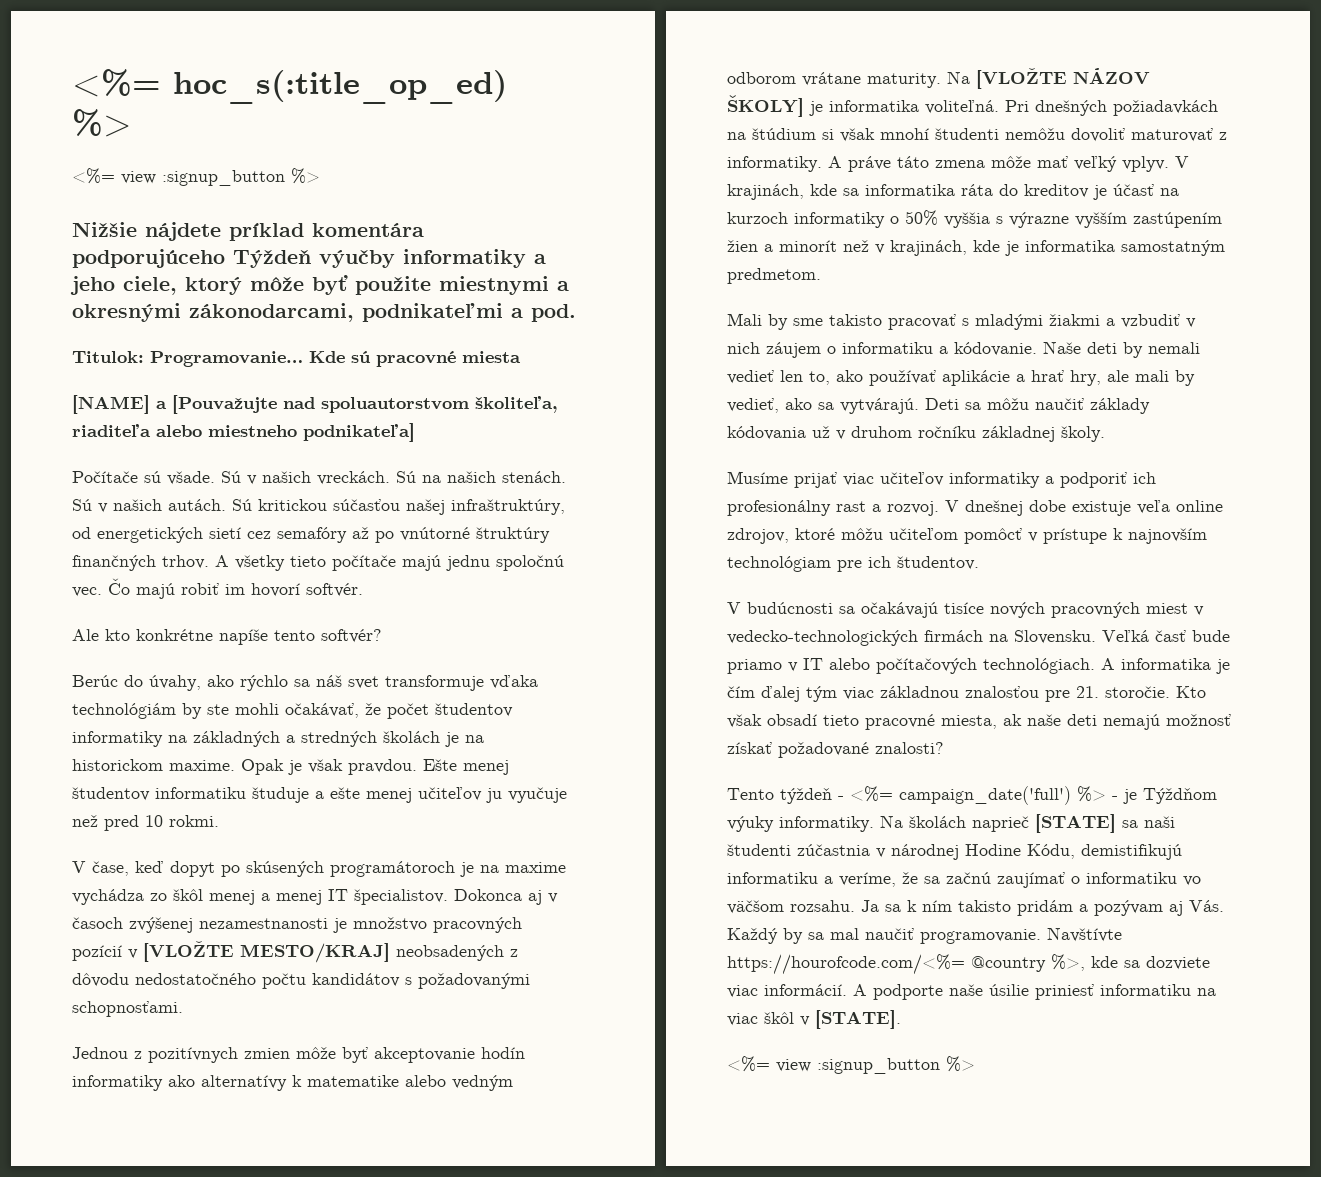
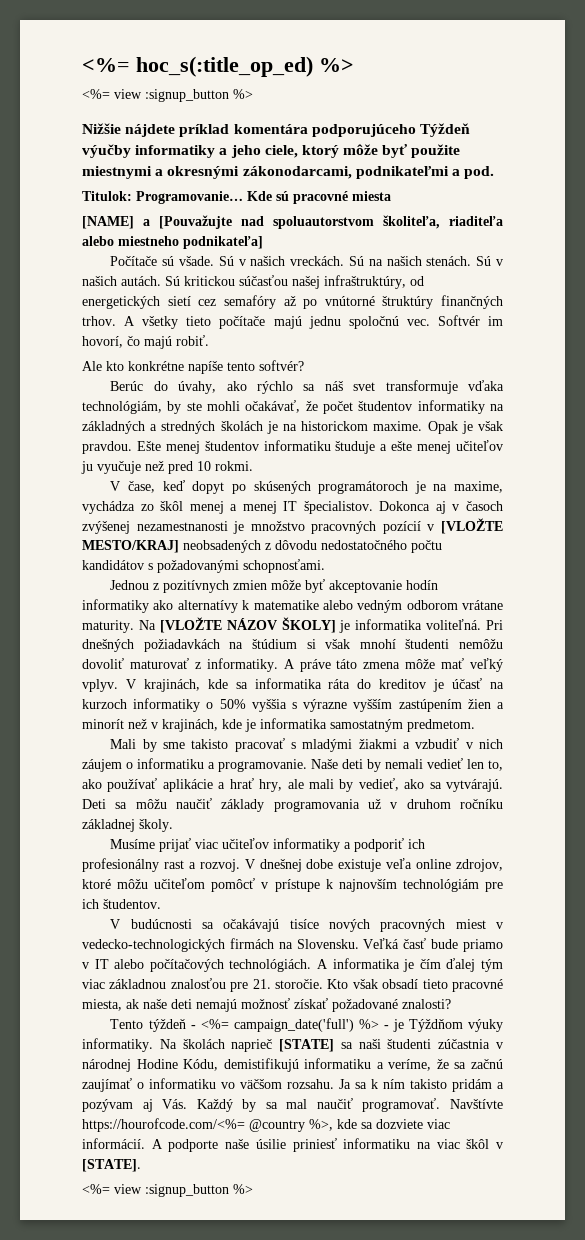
- Čo majú robiť im hovorí softvér.
+ Softvér im hovorí, čo majú robiť.
- Berúc do úvahy, ako rýchlo sa náš svet transformuje vďaka technológiám by ste mohli očakávať, že počet študentov informatiky na základných a stredných školách je na historickom maxime.
+ Berúc do úvahy, ako rýchlo sa náš svet transformuje vďaka technológiám, by ste mohli očakávať, že počet študentov informatiky na základných a stredných školách je na historickom maxime.
- V čase, keď dopyt po skúsených programátoroch je na maxime vychádza zo škôl menej a menej IT špecialistov.
+ V čase, keď dopyt po skúsených programátoroch je na maxime, vychádza zo škôl menej a menej IT špecialistov.
- Mali by sme takisto pracovať s mladými žiakmi a vzbudiť v nich záujem o informatiku a kódovanie.
+ Mali by sme takisto pracovať s mladými žiakmi a vzbudiť v nich záujem o informatiku a programovanie.
- Deti sa môžu naučiť základy kódovania už v druhom ročníku základnej školy.
+ Deti sa môžu naučiť základy programovania už v druhom ročníku základnej školy.
- V dnešnej dobe existuje veľa online zdrojov, ktoré môžu učiteľom pomôcť v prístupe k najnovším technológiam pre ich študentov.
+ V dnešnej dobe existuje veľa online zdrojov, ktoré môžu učiteľom pomôcť v prístupe k najnovším technológiám pre ich študentov.
- Veľká časť bude priamo v IT alebo počítačových technológiach.
+ Veľká časť bude priamo v IT alebo počítačových technológiách.
- Ja sa k ním takisto pridám a pozývam aj Vás. Každý by sa mal naučiť programovanie.
+ Ja sa k ním takisto pridám a pozývam aj Vás. Každý by sa mal naučiť programovať.

